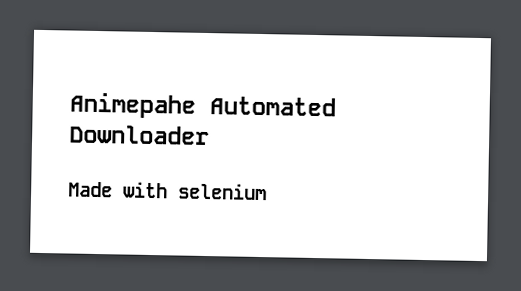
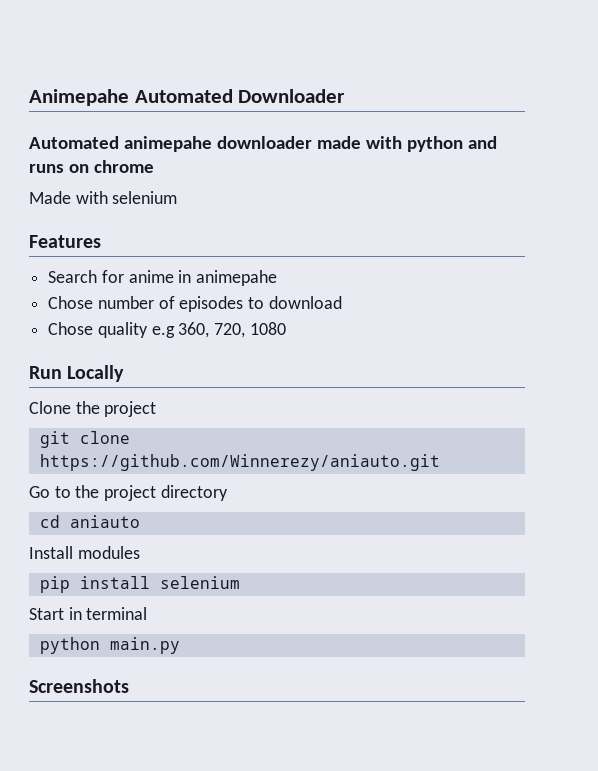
+ Automated animepahe downloader made with python and runs on chrome
  Made with selenium
+ Features
+ Search for anime in animepahe
+ Chose number of episodes to download
+ Chose quality e.g 360, 720, 1080
+ Run Locally
+ Clone the project
+ git clone https://github.com/Winnerezy/aniauto.git
+ Go to the project directory
+ cd aniauto
+ Install modules
+ pip install selenium
+ Start in terminal
+ python main.py
+ Screenshots

